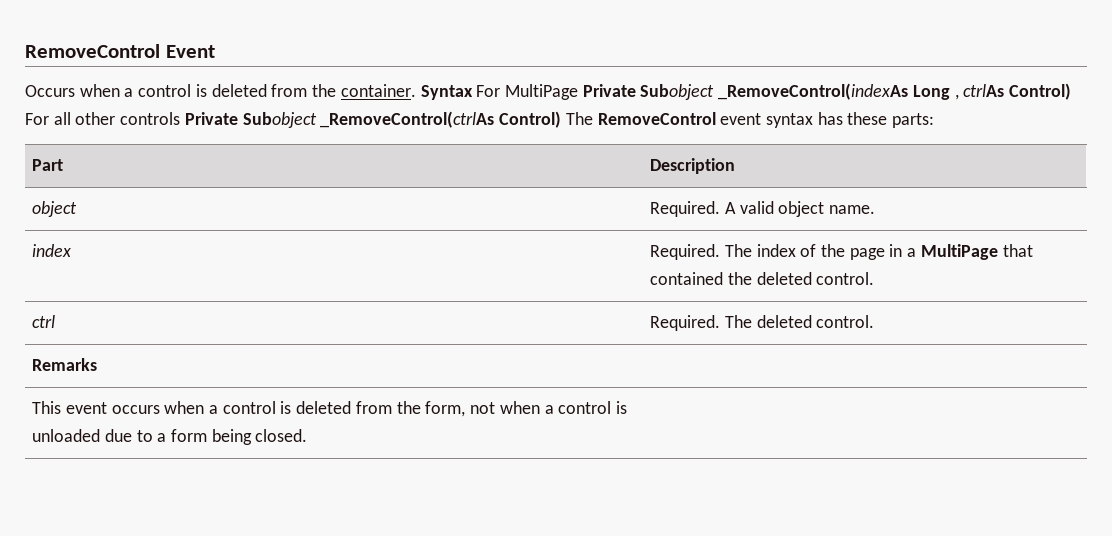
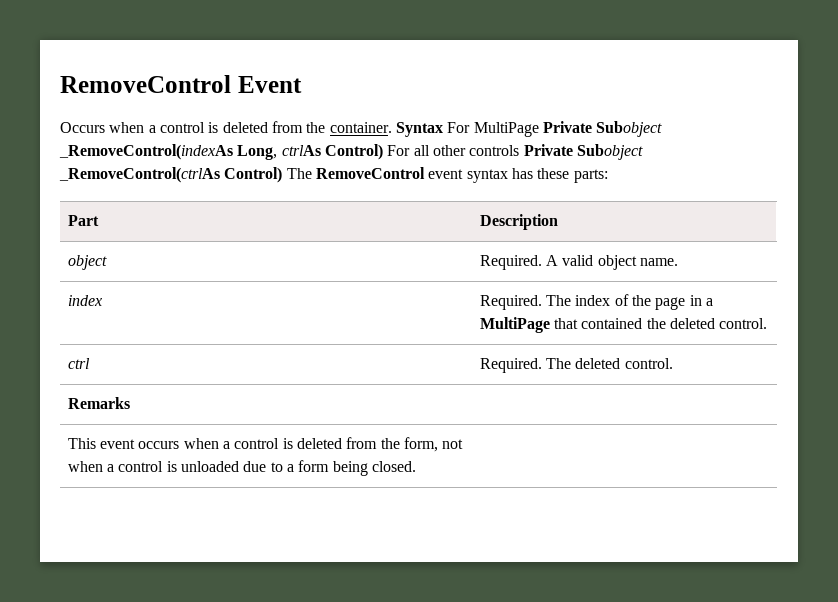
- Syntax For MultiPage Private Subobject _RemoveControl(indexAs Long , ctrlAs Control) For all other controls Private Subobject _RemoveControl(ctrlAs Control) The RemoveControl event syntax has these parts:
+ Syntax For MultiPage Private Subobject _RemoveControl(indexAs Long, ctrlAs Control) For all other controls Private Subobject _RemoveControl(ctrlAs Control) The RemoveControl event syntax has these parts:

